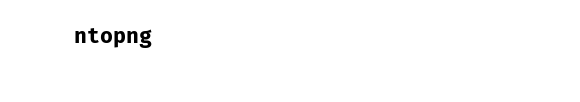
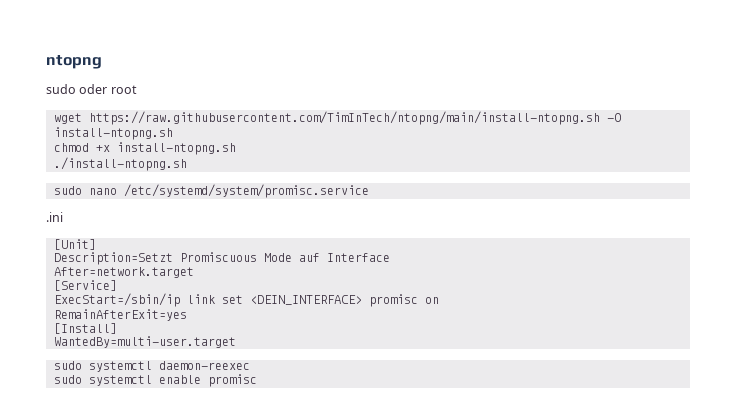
+ sudo oder root
+ wget https://raw.githubusercontent.com/TimInTech/ntopng/main/install-ntopng.sh -O install-ntopng.sh
+ chmod +x install-ntopng.sh
+ ./install-ntopng.sh
+ sudo nano /etc/systemd/system/promisc.service
+ .ini
+ [Unit]
+ Description=Setzt Promiscuous Mode auf Interface
+ After=network.target
+ [Service]
+ ExecStart=/sbin/ip link set <DEIN_INTERFACE> promisc on
+ RemainAfterExit=yes
+ [Install]
+ WantedBy=multi-user.target
+ sudo systemctl daemon-reexec
+ sudo systemctl enable promisc

